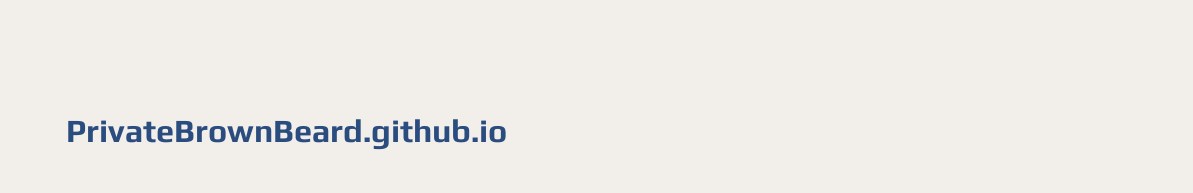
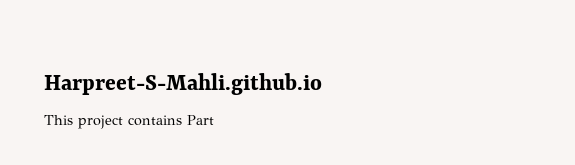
- PrivateBrownBeard.github.io
+ Harpreet-S-Mahli.github.io
+ This project contains Part

